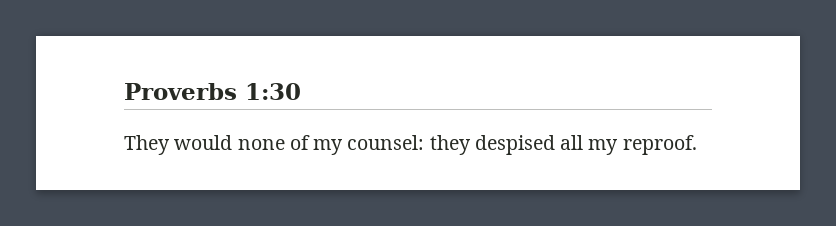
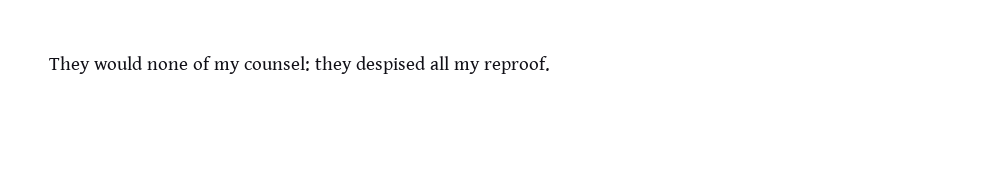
- Proverbs 1:30

